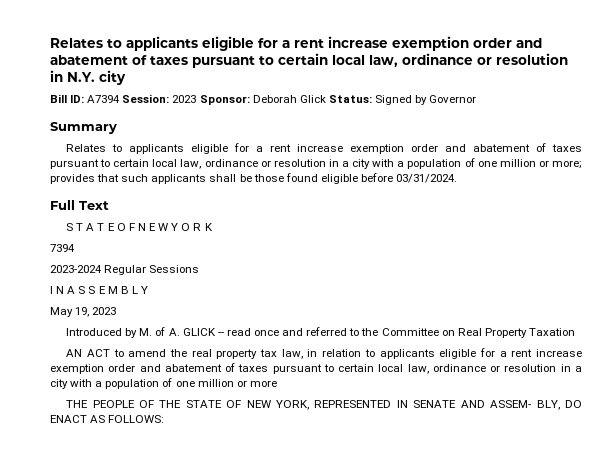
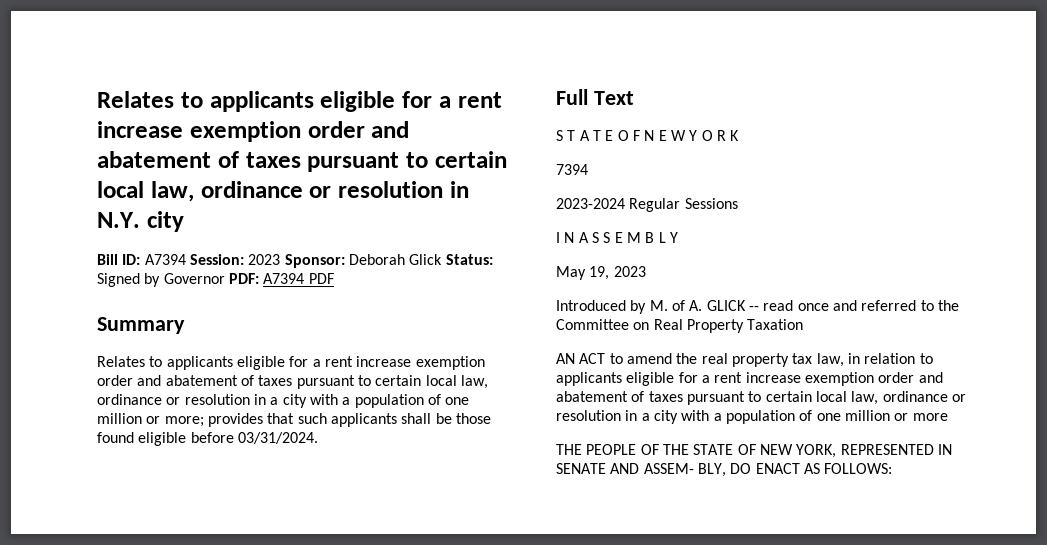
- Bill ID: A7394 Session: 2023 Sponsor: Deborah Glick Status: Signed by Governor
+ Bill ID: A7394 Session: 2023 Sponsor: Deborah Glick Status: Signed by Governor PDF: A7394 PDF

